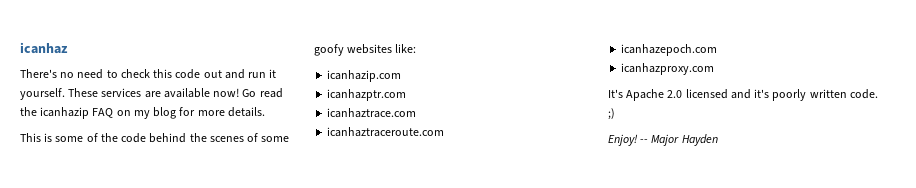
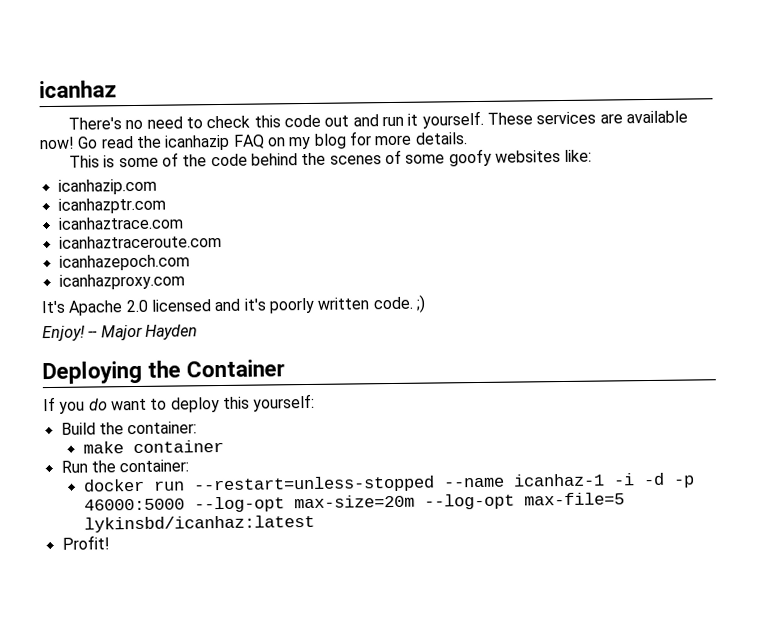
+ Deploying the Container
+ If you do want to deploy this yourself:
+ Build the container:
+ make container
+ Run the container:
+ docker run --restart=unless-stopped --name icanhaz-1 -i -d -p 46000:5000 --log-opt max-size=20m --log-opt max-file=5 lykinsbd/icanhaz:latest
+ Profit!

